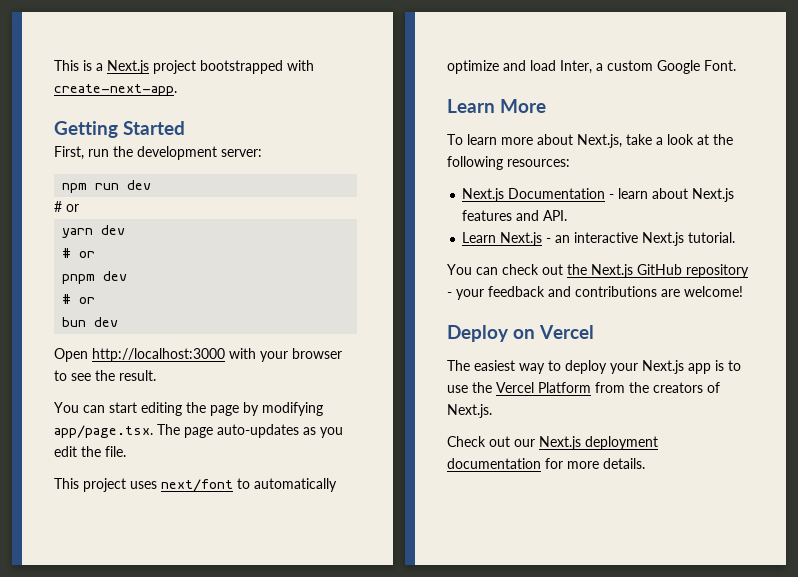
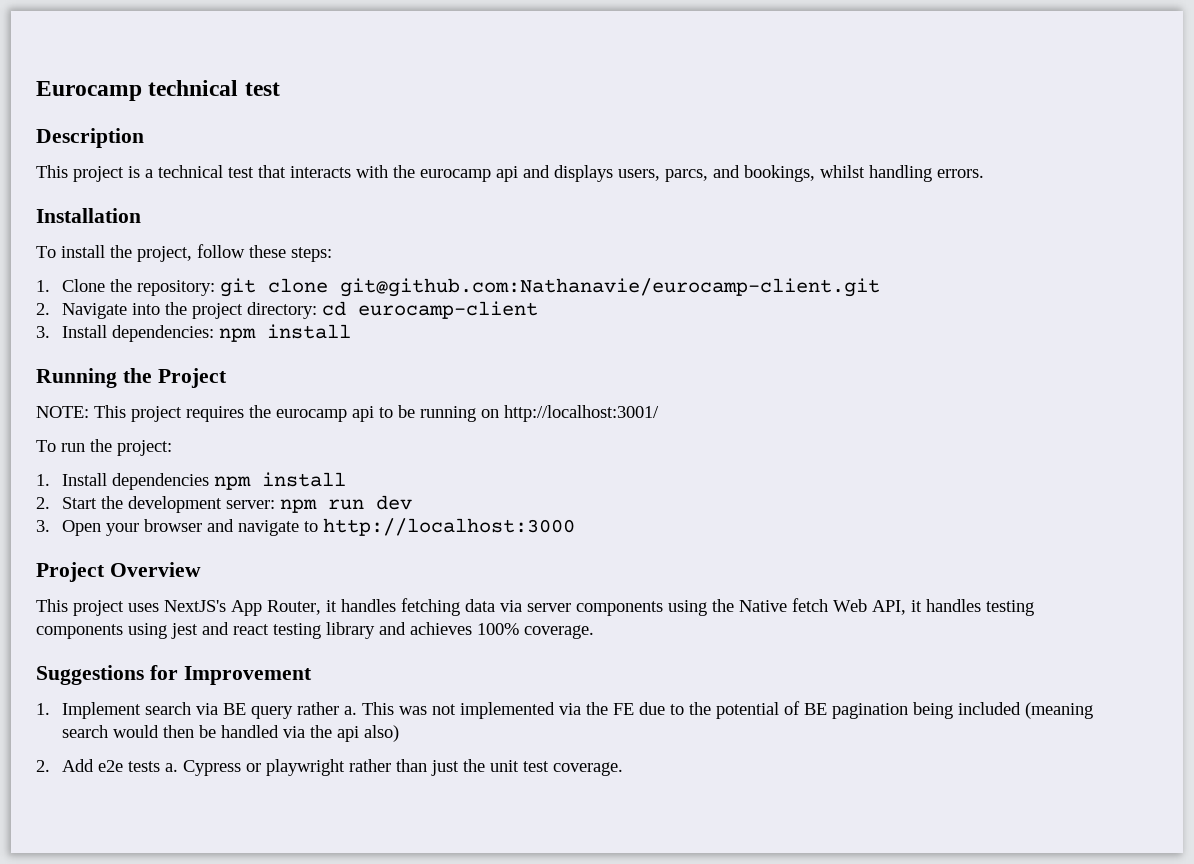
- This is a Next.js project bootstrapped with create-next-app.
- Getting Started
- First, run the development server:
- npm run dev
- # or
- yarn dev
- # or
- pnpm dev
- # or
- bun dev
- Open http://localhost:3000 with your browser to see the result.
- You can start editing the page by modifying app/page.tsx. The page auto-updates as you edit the file.
- This project uses next/font to automatically optimize and load Inter, a custom Google Font.
- Learn More
- To learn more about Next.js, take a look at the following resources:
- Next.js Documentation - learn about Next.js features and API.
- Learn Next.js - an interactive Next.js tutorial.
- You can check out the Next.js GitHub repository - your feedback and contributions are welcome!
- Deploy on Vercel
- The easiest way to deploy your Next.js app is to use the Vercel Platform from the creators of Next.js.
- Check out our Next.js deployment documentation for more details.
+ Eurocamp technical test
+ Description
+ This project is a technical test that interacts with the eurocamp api and displays users, parcs, and bookings, whilst handling errors.
+ Installation
+ To install the project, follow these steps:
+ 1. Clone the repository: git clone git@github.com:Nathanavie/eurocamp-client.git
+ 2. Navigate into the project directory: cd eurocamp-client
+ 3. Install dependencies: npm install
+ Running the Project
+ NOTE: This project requires the eurocamp api to be running on http://localhost:3001/
+ To run the project:
+ 1. Install dependencies npm install
+ 2. Start the development server: npm run dev
+ 3. Open your browser and navigate to http://localhost:3000
+ Project Overview
+ This project uses NextJS's App Router, it handles fetching data via server components using the Native fetch Web API, it handles testing components using jest and react testing library and achieves 100% coverage.
+ Suggestions for Improvement
+ 1. Implement search via BE query rather a. This was not implemented via the FE due to the potential of BE pagination being included (meaning search would then be handled via the api also)
+ 2. Add e2e tests a. Cypress or playwright rather than just the unit test coverage.

